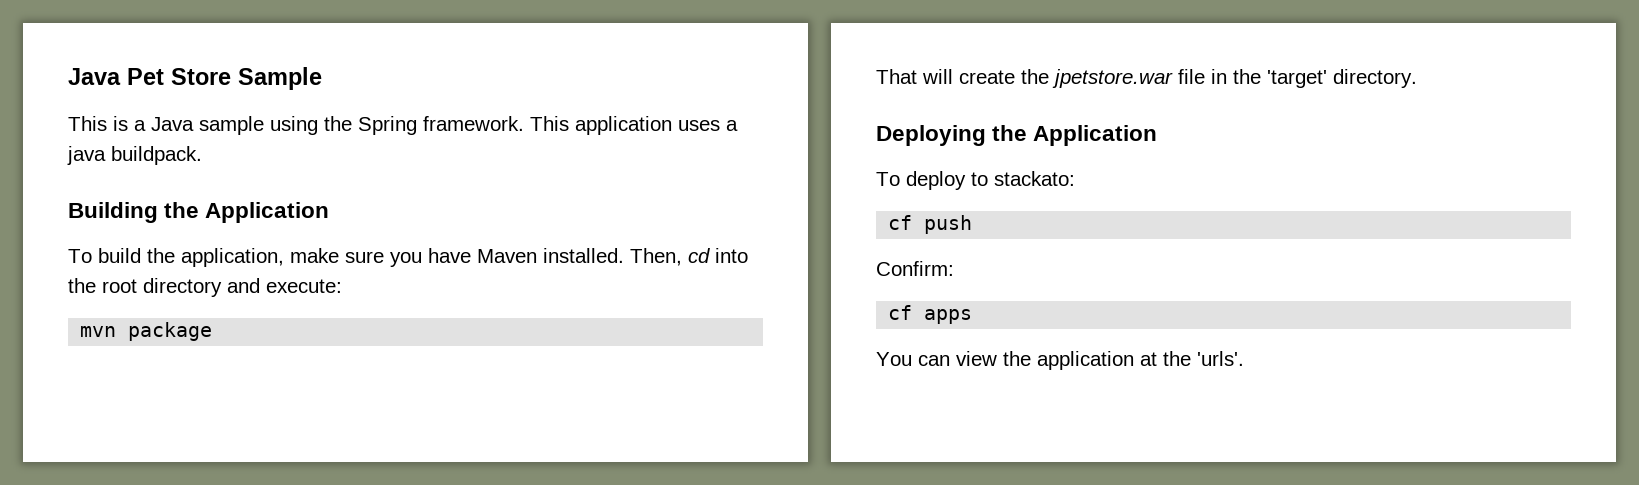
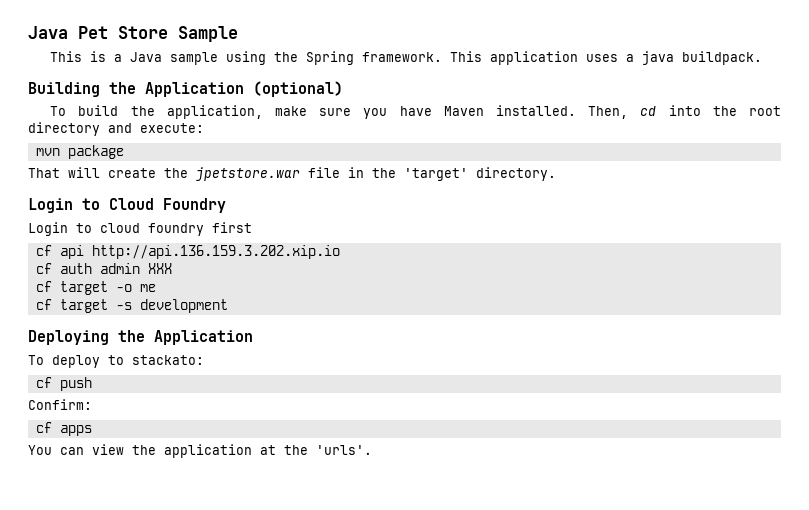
- Building the Application
+ Building the Application (optional)
+ Login to Cloud Foundry
+ Login to cloud foundry first
+ cf api http://api.136.159.3.202.xip.io
+ cf auth admin XXX
+ cf target -o me
+ cf target -s development

